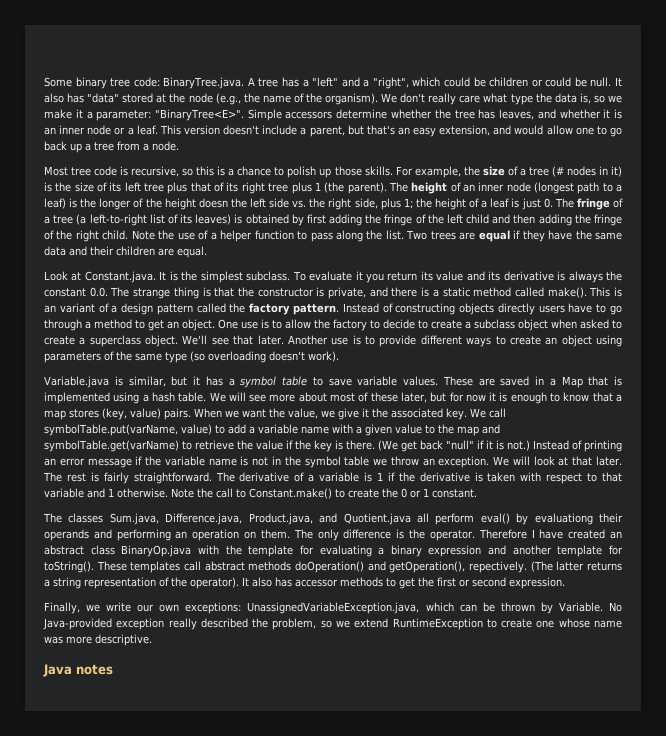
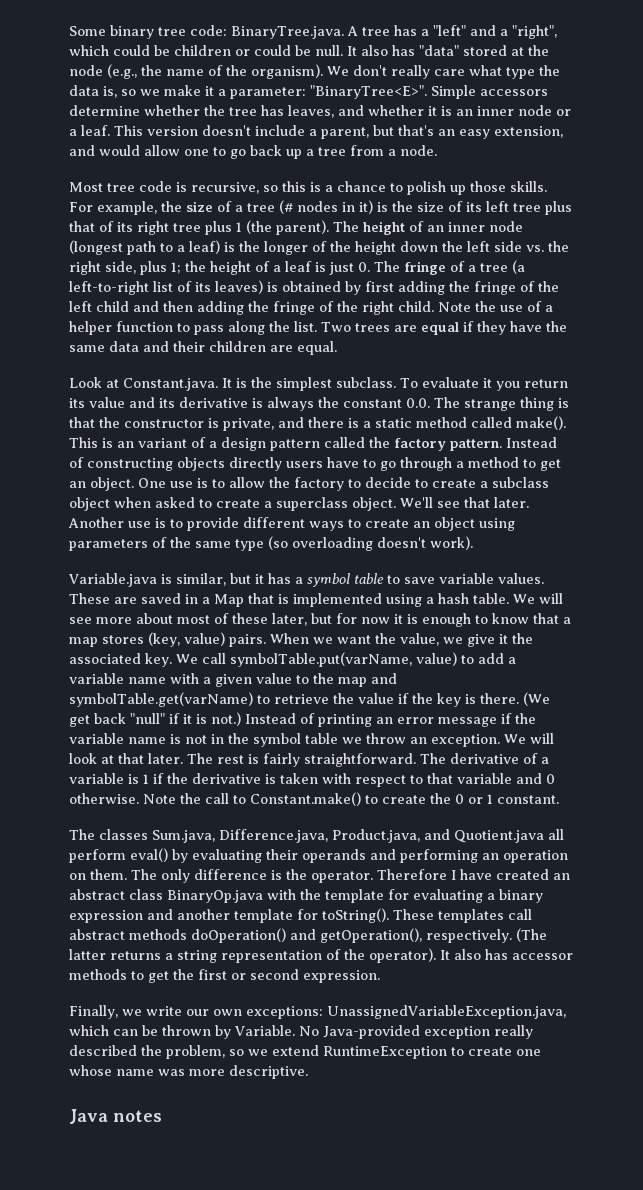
- The height of an inner node (longest path to a leaf) is the longer of the height doesn the left side vs. the right side, plus 1;
+ The height of an inner node (longest path to a leaf) is the longer of the height down the left side vs. the right side, plus 1;
- The derivative of a variable is 1 if the derivative is taken with respect to that variable and 1 otherwise.
+ The derivative of a variable is 1 if the derivative is taken with respect to that variable and 0 otherwise.
- The classes Sum.java, Difference.java, Product.java, and Quotient.java all perform eval() by evaluationg their operands and performing an operation on them.
+ The classes Sum.java, Difference.java, Product.java, and Quotient.java all perform eval() by evaluating their operands and performing an operation on them.
- These templates call abstract methods doOperation() and getOperation(), repectively.
+ These templates call abstract methods doOperation() and getOperation(), respectively.

